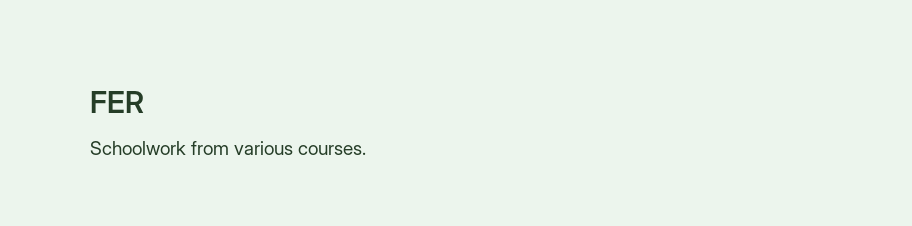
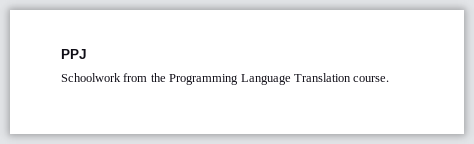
- FER
+ PPJ
- Schoolwork from various courses.
+ Schoolwork from the Programming Language Translation course.

